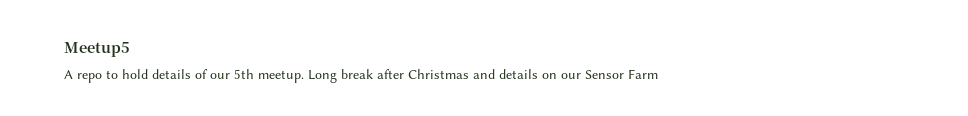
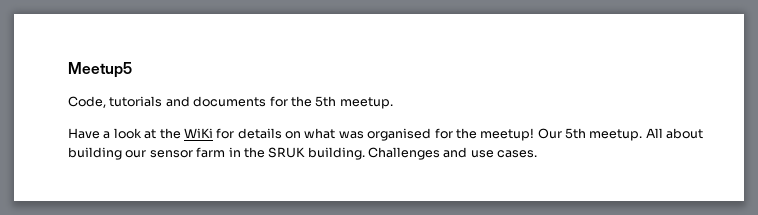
- A repo to hold details of our 5th meetup. Long break after Christmas and details on our Sensor Farm
+ Code, tutorials and documents for the 5th meetup.
+ Have a look at the WiKi for details on what was organised for the meetup! Our 5th meetup. All about building our sensor farm in the SRUK building. Challenges and use cases.

